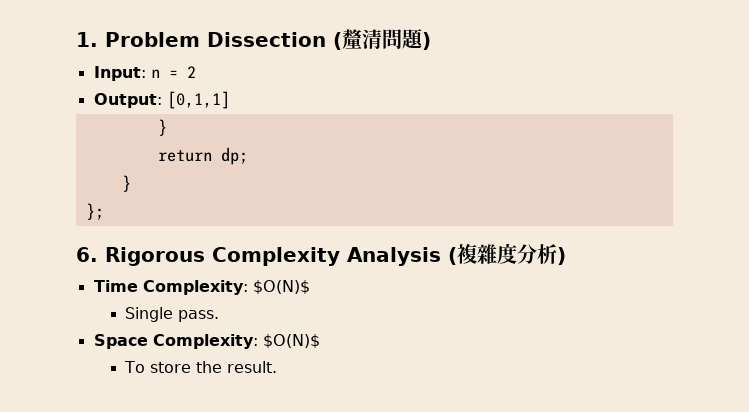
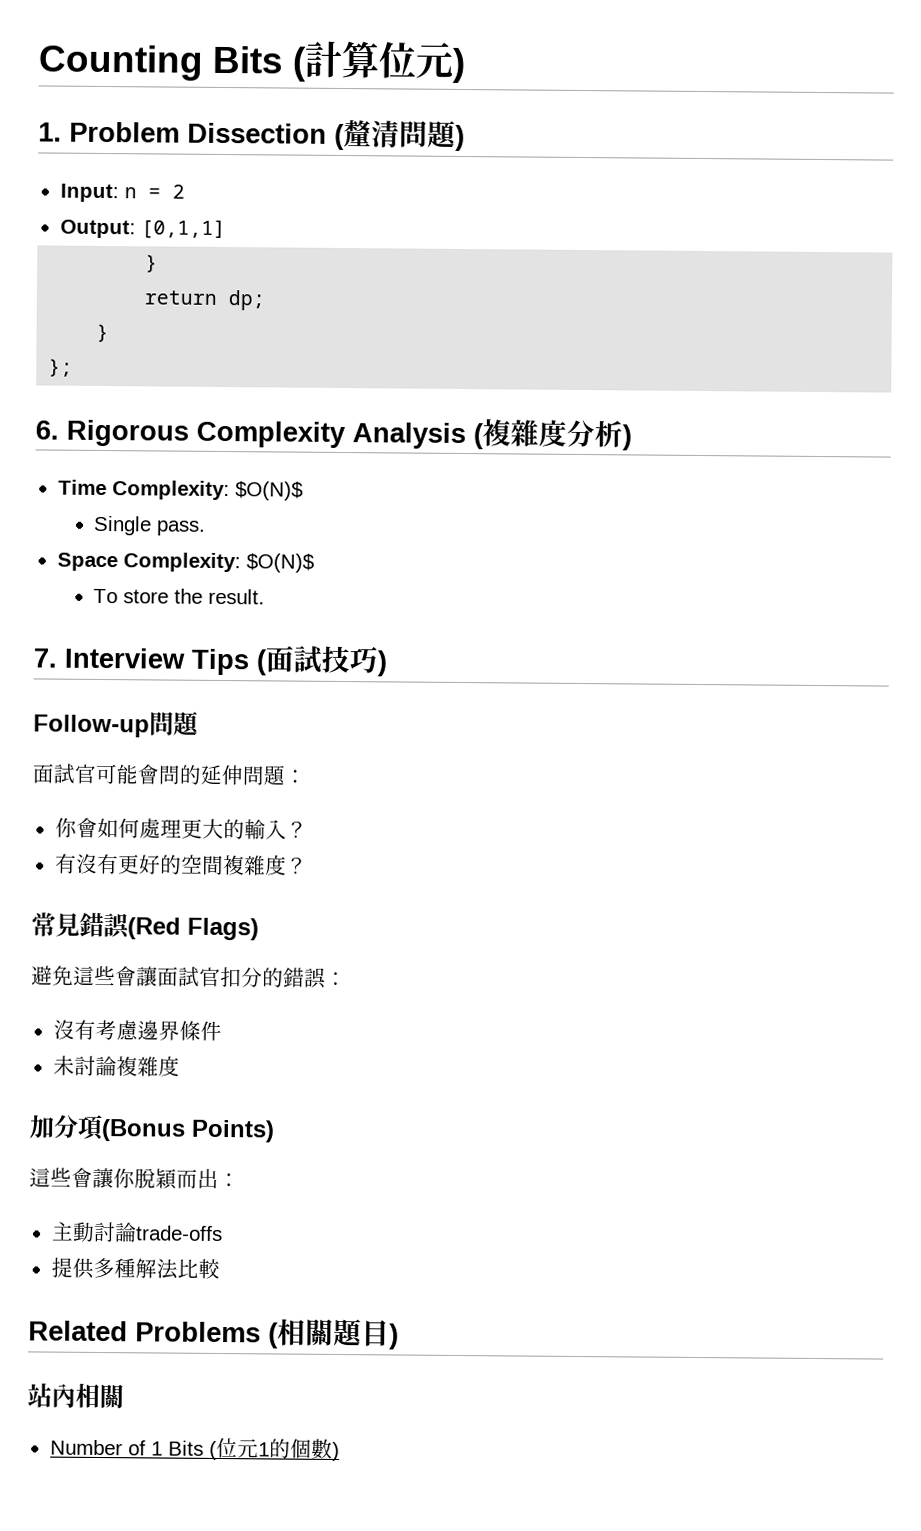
+ Counting Bits (計算位元)
+ 7. Interview Tips (面試技巧)
+ Follow-up問題
+ 面試官可能會問的延伸問題：
+ 你會如何處理更大的輸入？
+ 有沒有更好的空間複雜度？
+ 常見錯誤(Red Flags)
+ 避免這些會讓面試官扣分的錯誤：
+ 沒有考慮邊界條件
+ 未討論複雜度
+ 加分項(Bonus Points)
+ 這些會讓你脫穎而出：
+ 主動討論trade-offs
+ 提供多種解法比較
+ Related Problems (相關題目)
+ 站內相關
+ Number of 1 Bits (位元1的個數)

